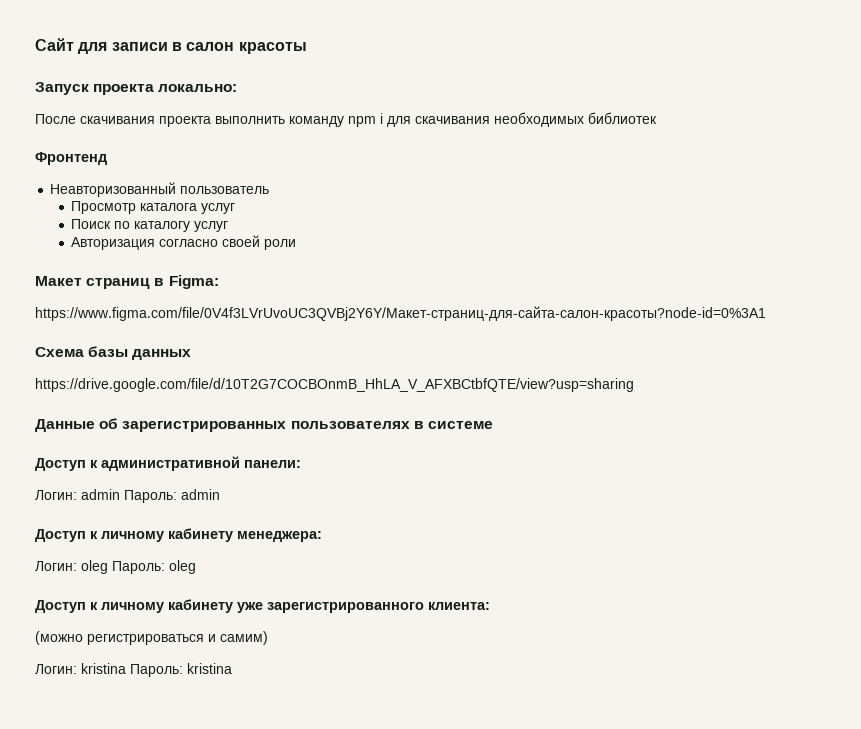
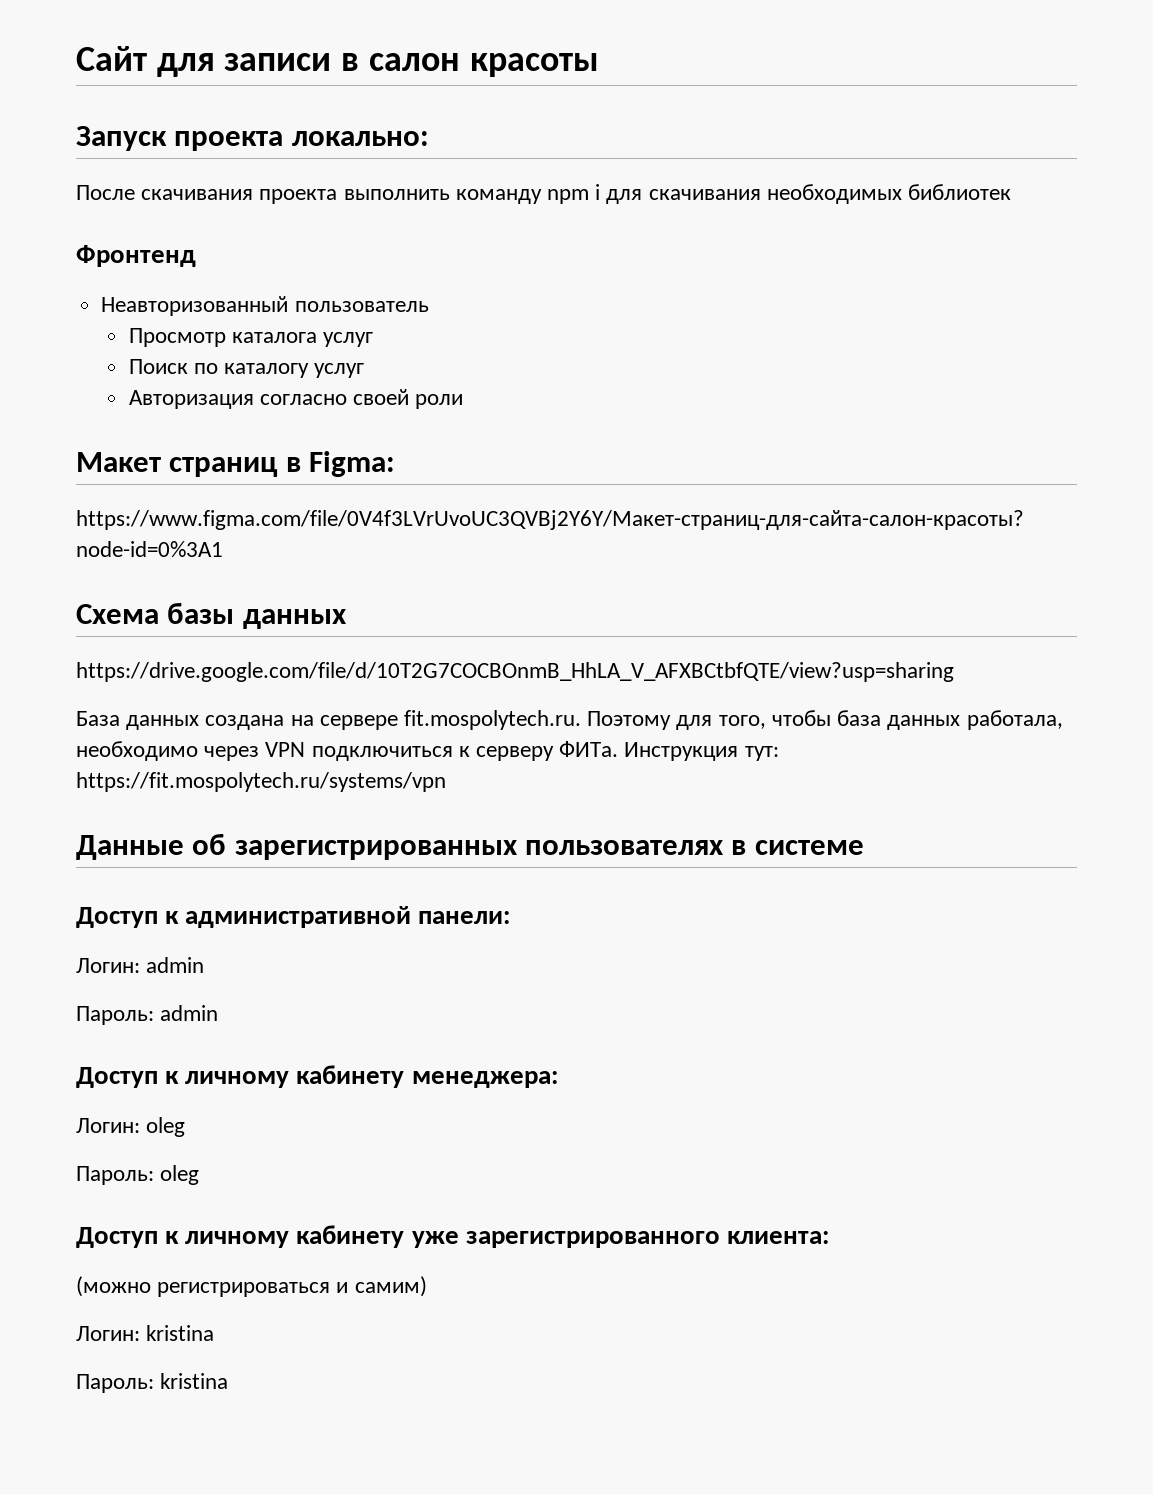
+ База данных создана на сервере fit.mospolytech.ru. Поэтому для того, чтобы база данных работала, необходимо через VPN подключиться к серверу ФИТа. Инструкция тут: https://fit.mospolytech.ru/systems/vpn
- Логин: admin Пароль: admin
+ Логин: admin
+ Пароль: admin
- Логин: oleg Пароль: oleg
+ Логин: oleg
+ Пароль: oleg
- Логин: kristina Пароль: kristina
+ Логин: kristina
+ Пароль: kristina

